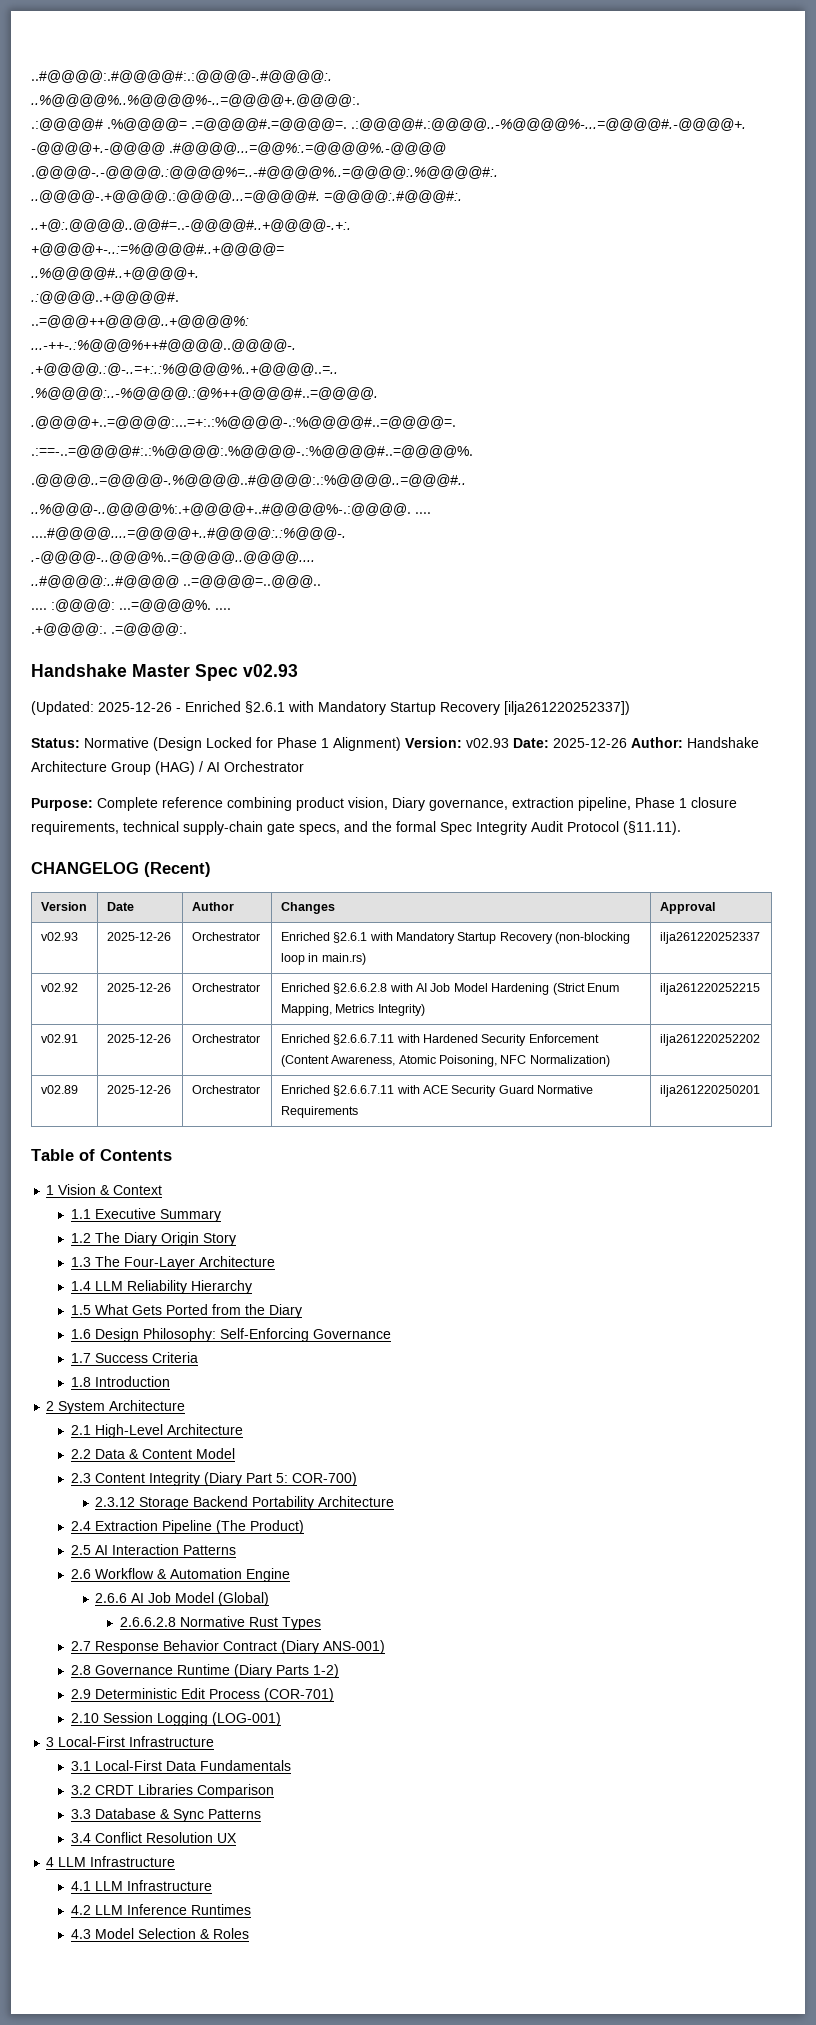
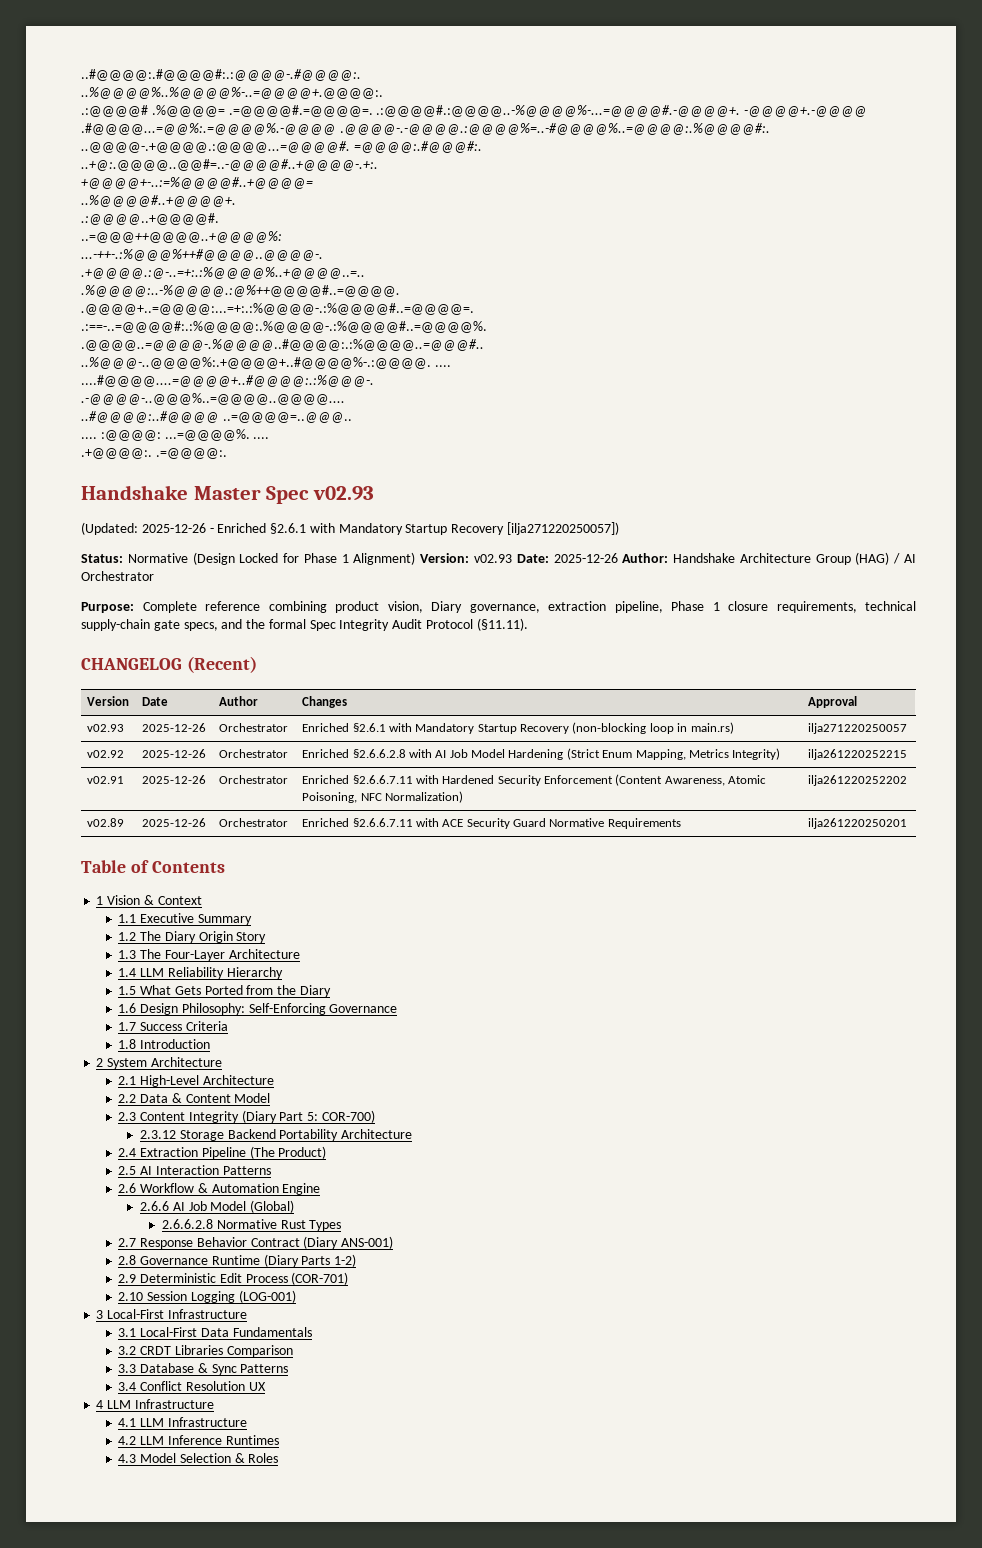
- (Updated: 2025-12-26 - Enriched §2.6.1 with Mandatory Startup Recovery [ilja261220252337])
+ (Updated: 2025-12-26 - Enriched §2.6.1 with Mandatory Startup Recovery [ilja271220250057])
- v02.93 | 2025-12-26 | Orchestrator | Enriched §2.6.1 with Mandatory Startup Recovery (non-blocking loop in main.rs) | ilja261220252337
+ v02.93 | 2025-12-26 | Orchestrator | Enriched §2.6.1 with Mandatory Startup Recovery (non-blocking loop in main.rs) | ilja271220250057

